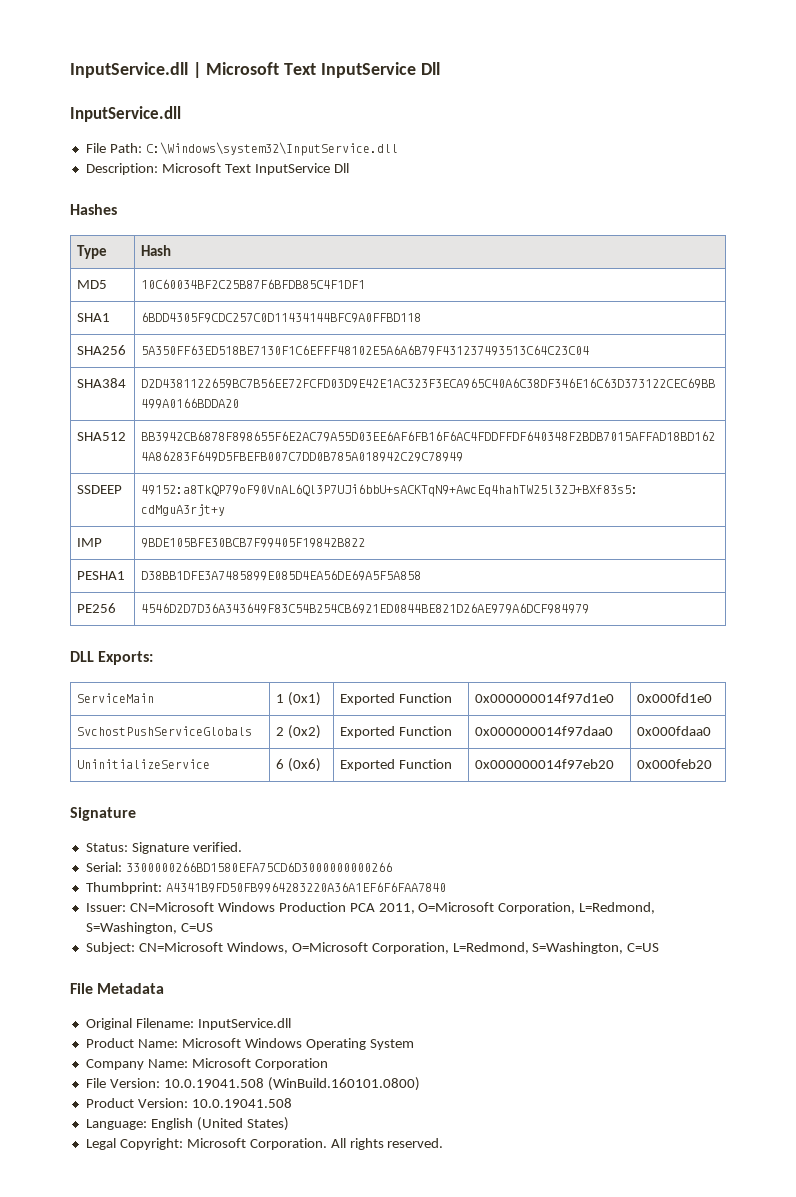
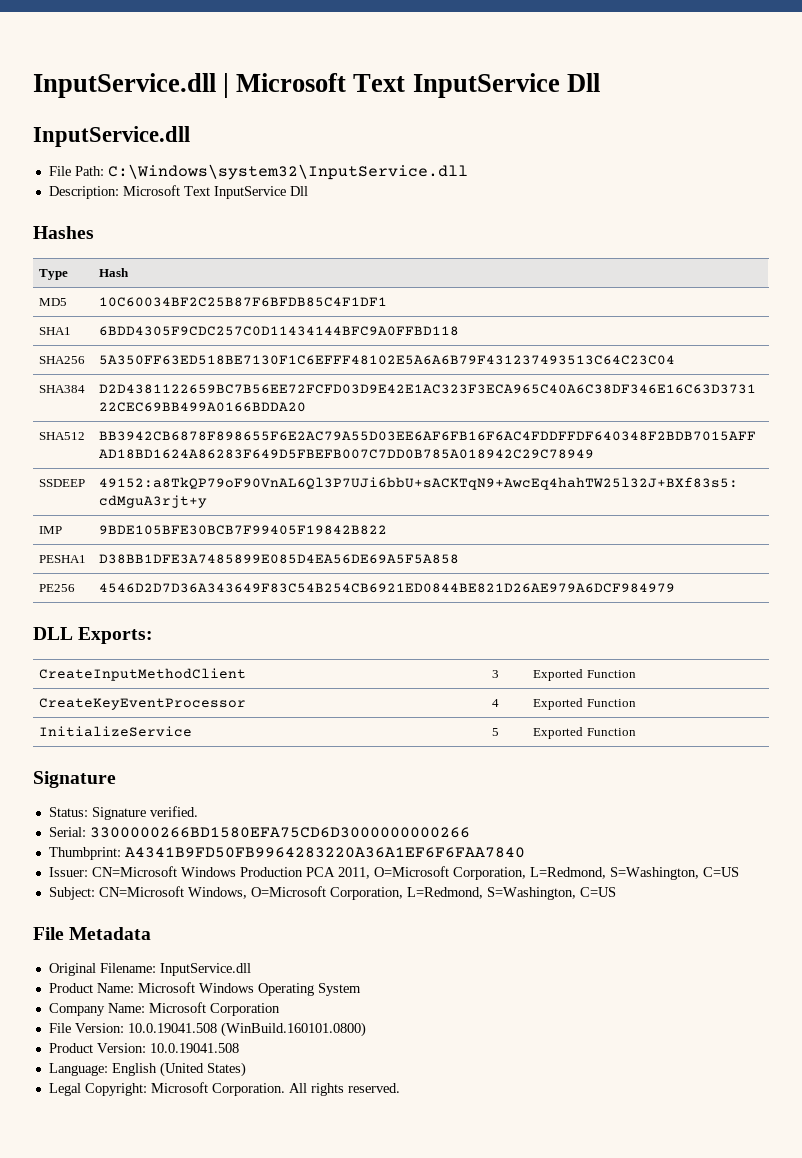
- ServiceMain | 1 (0x1) | Exported Function | 0x000000014f97d1e0 | 0x000fd1e0
- SvchostPushServiceGlobals | 2 (0x2) | Exported Function | 0x000000014f97daa0 | 0x000fdaa0
- UninitializeService | 6 (0x6) | Exported Function | 0x000000014f97eb20 | 0x000feb20
+ CreateInputMethodClient | 3 | Exported Function
+ CreateKeyEventProcessor | 4 | Exported Function
+ InitializeService | 5 | Exported Function

